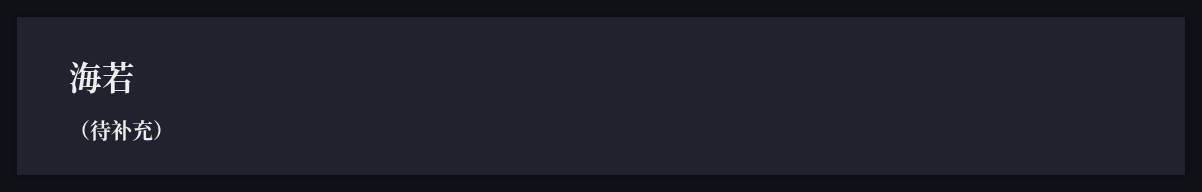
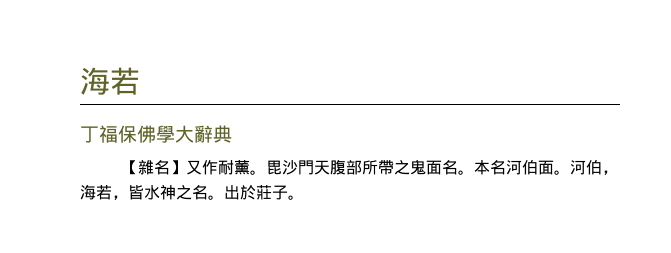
- （待补充）
+ 丁福保佛學大辭典
+ 【雜名】又作耐薰。毘沙門天腹部所帶之鬼面名。本名河伯面。河伯，海若，皆水神之名。出於莊子。

